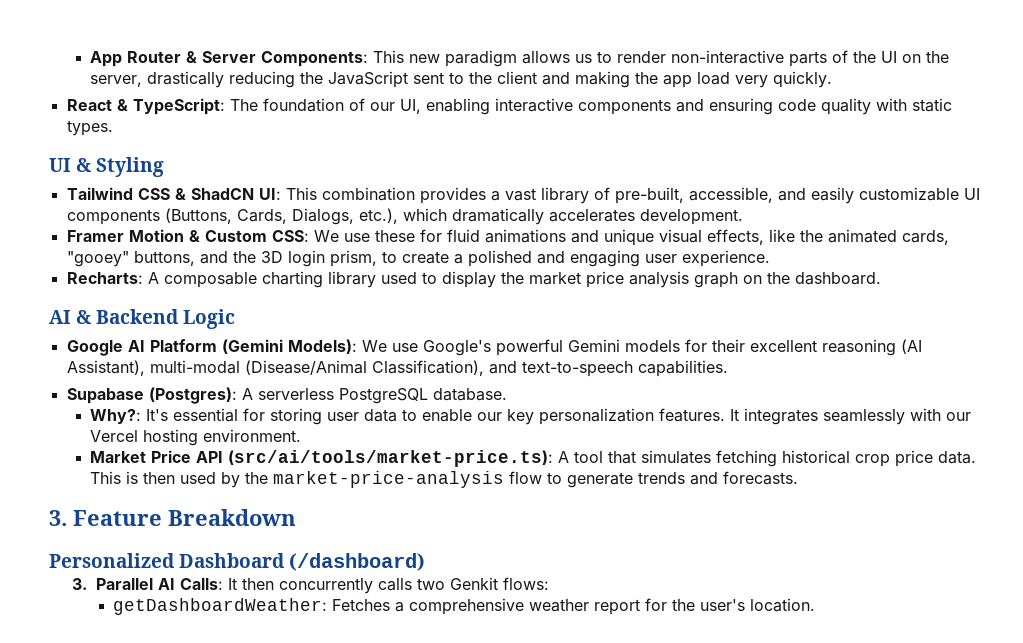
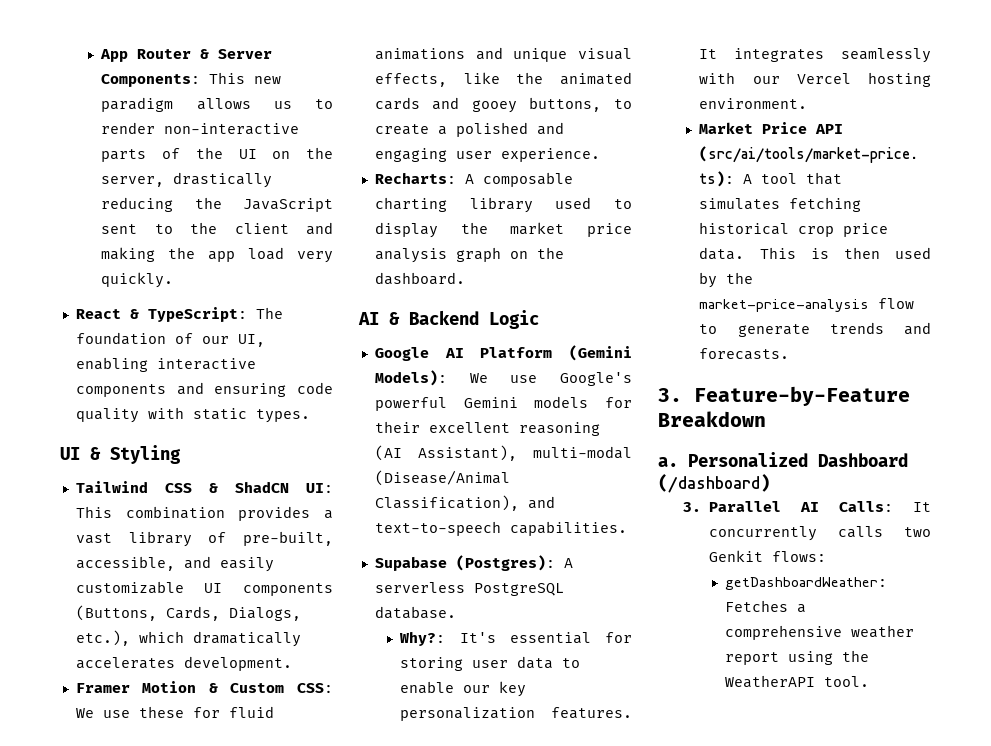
- Framer Motion & Custom CSS: We use these for fluid animations and unique visual effects, like the animated cards, "gooey" buttons, and the 3D login prism, to create a polished and engaging user experience.
+ Framer Motion & Custom CSS: We use these for fluid animations and unique visual effects, like the animated cards and gooey buttons, to create a polished and engaging user experience.
- 3. Feature Breakdown
+ 3. Feature-by-Feature Breakdown
+ a.
- 3. Parallel AI Calls: It then concurrently calls two Genkit flows:
+ 3. Parallel AI Calls: It concurrently calls two Genkit flows:
- getDashboardWeather: Fetches a comprehensive weather report for the user's location.
+ getDashboardWeather: Fetches a comprehensive weather report using the WeatherAPI tool.

